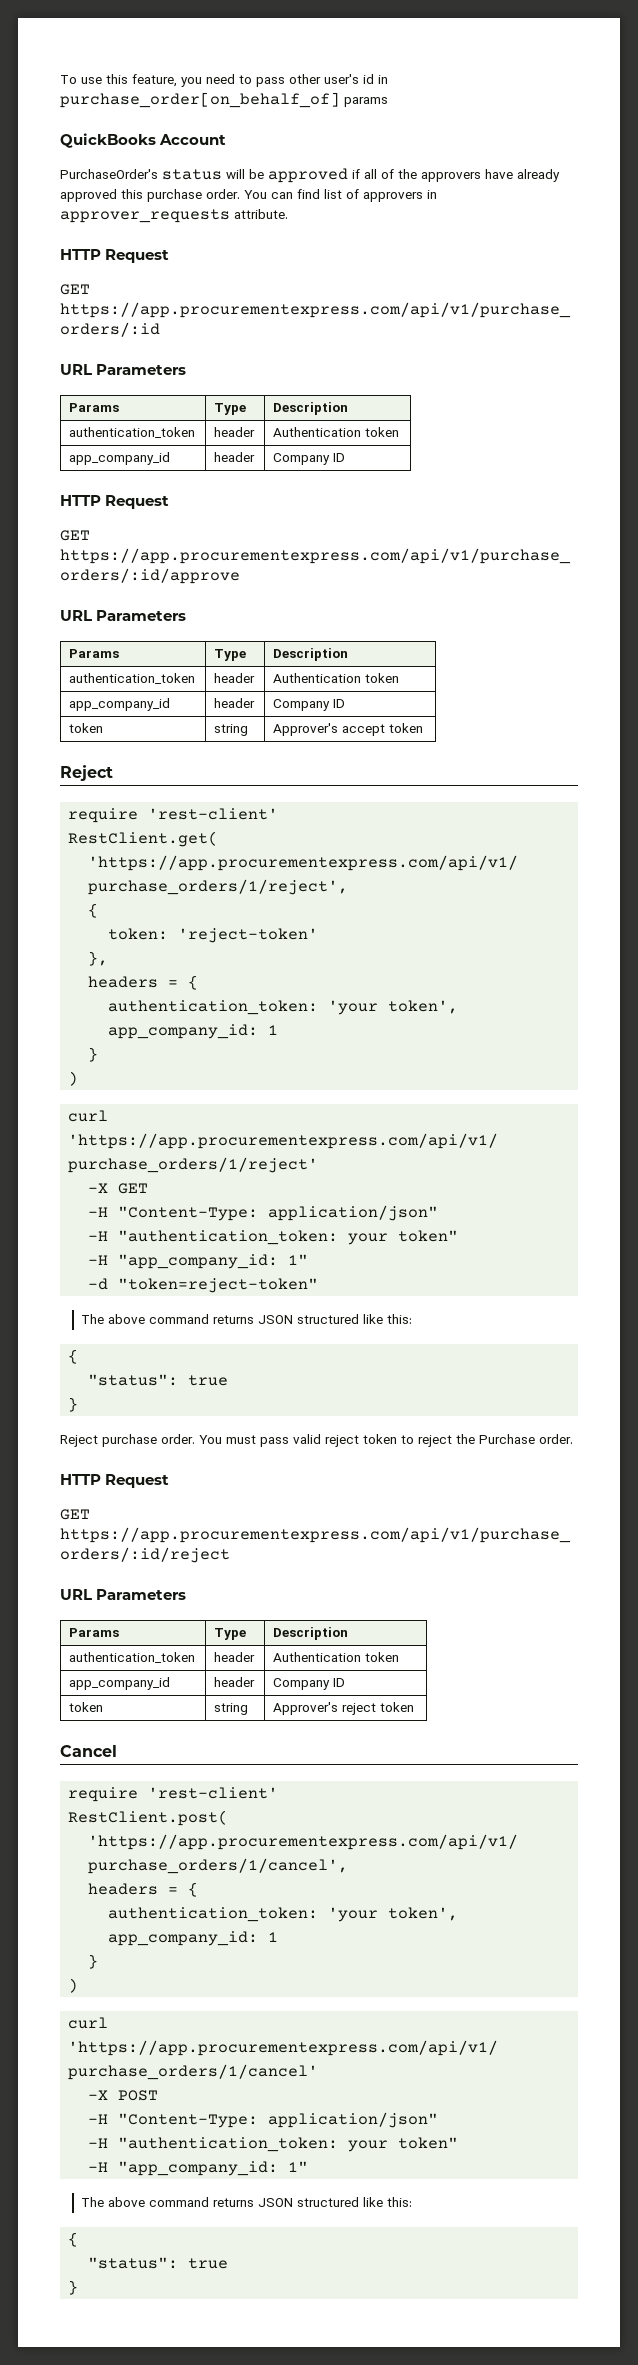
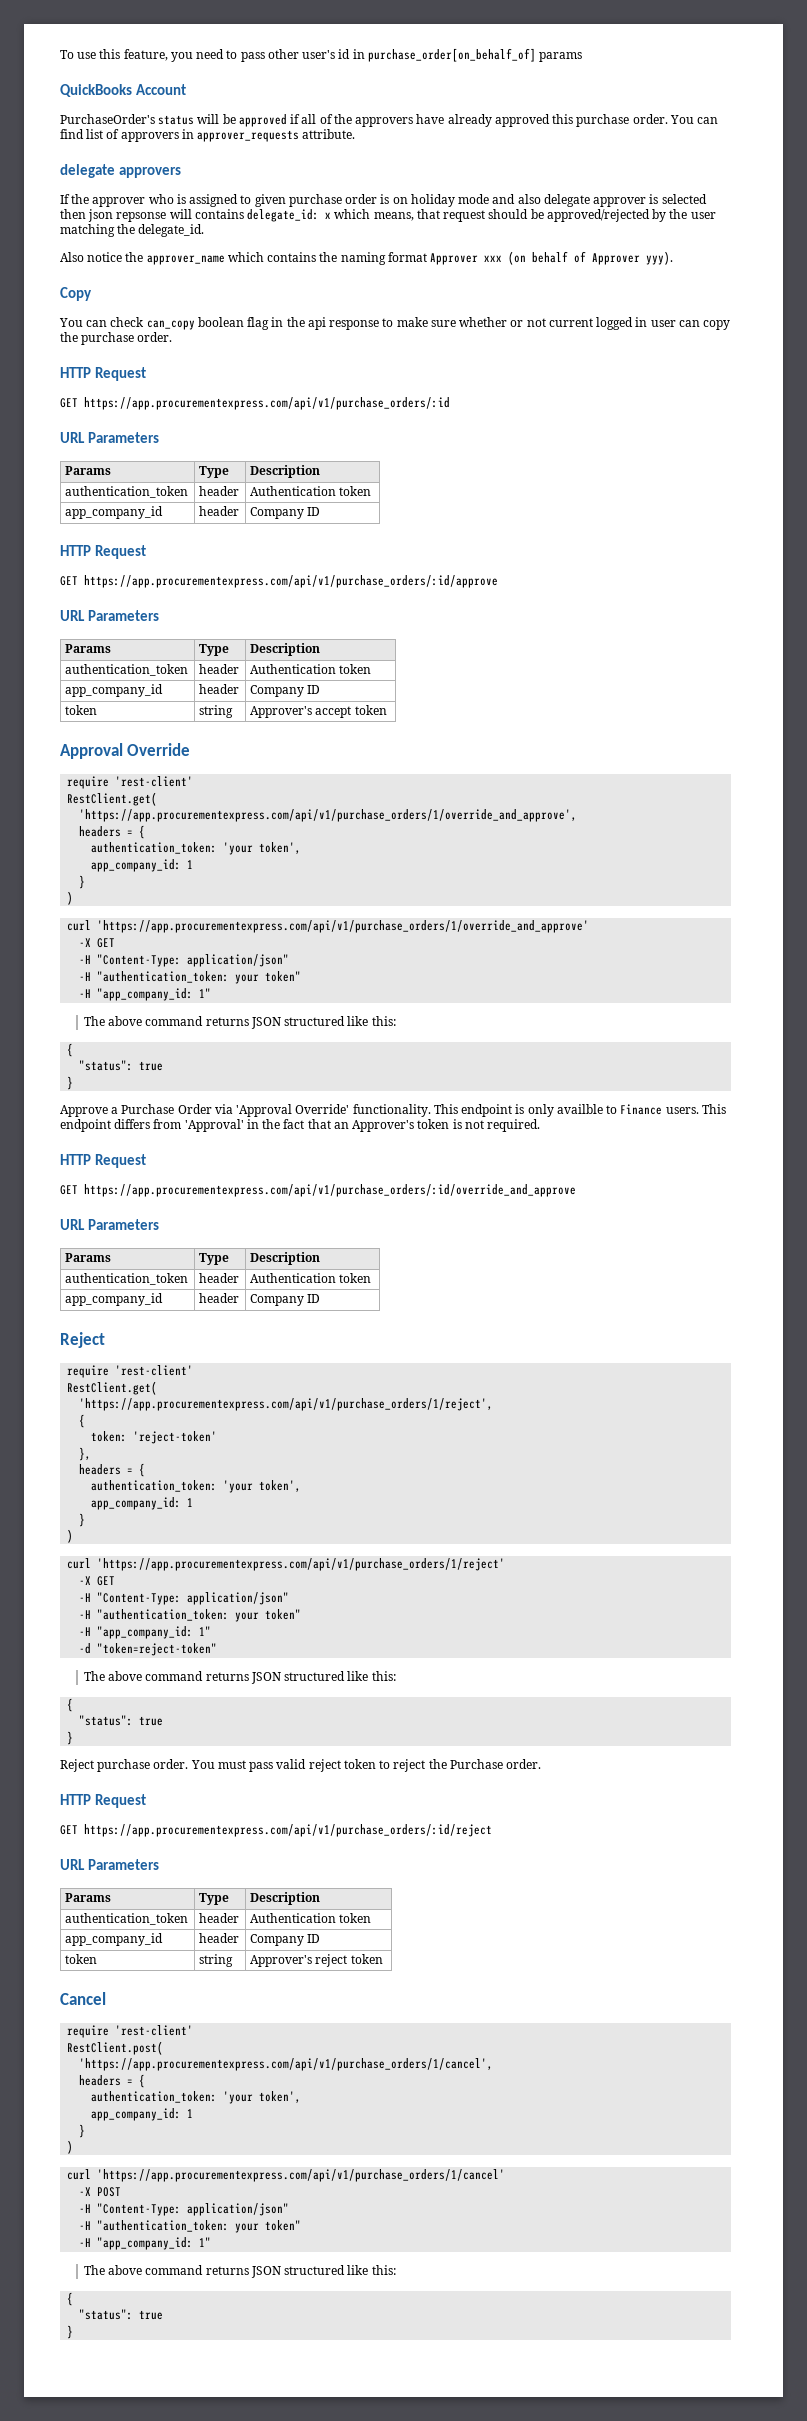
+ delegate approvers
+ If the approver who is assigned to given purchase order is on holiday mode and also delegate approver is selected then json repsonse will contains delegate_id: x which means, that request should be approved/rejected by the user matching the delegate_id.
+ Also notice the approver_name which contains the naming format Approver xxx (on behalf of Approver yyy).
+ Copy
+ You can check can_copy boolean flag in the api response to make sure whether or not current logged in user can copy the purchase order.
+ Approval Override
+ require 'rest-client'
+ RestClient.get(
+ 'https://app.procurementexpress.com/api/v1/purchase_orders/1/override_and_approve',
+ headers = {
+ authentication_token: 'your token',
+ app_company_id: 1
+ }
+ )
+ curl 'https://app.procurementexpress.com/api/v1/purchase_orders/1/override_and_approve'
+ -X GET
+ -H "Content-Type: application/json"
+ -H "authentication_token: your token"
+ -H "app_company_id: 1"
+ The above command returns JSON structured like this:
+ {
+ "status": true
+ }
+ Approve a Purchase Order via 'Approval Override' functionality. This endpoint is only availble to Finance users. This endpoint differs from 'Approval' in the fact that an Approver's token is not required.
+ HTTP Request
+ GET https://app.procurementexpress.com/api/v1/purchase_orders/:id/override_and_approve
+ URL Parameters
+ Params | Type | Description
+ authentication_token | header | Authentication token
+ app_company_id | header | Company ID

